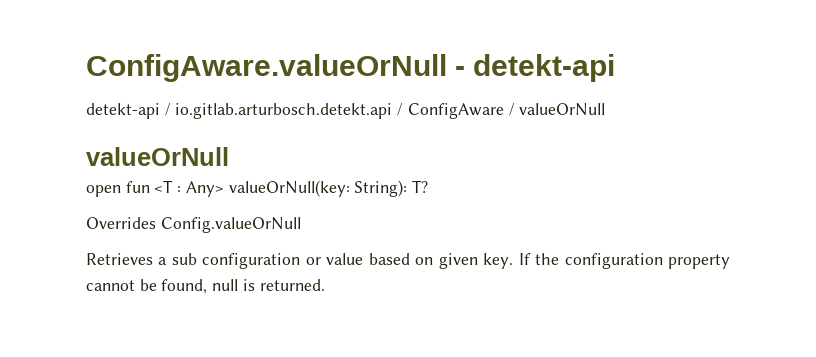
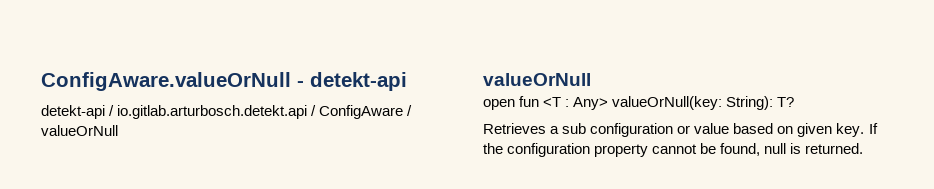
- Overrides Config.valueOrNull

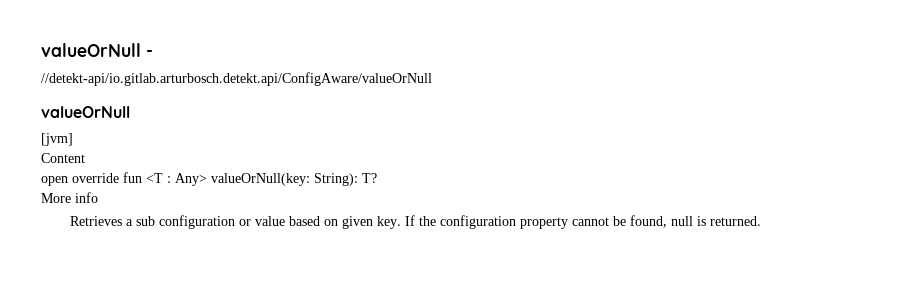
- ConfigAware.valueOrNull - detekt-api
- detekt-api / io.gitlab.arturbosch.detekt.api / ConfigAware / valueOrNull
+ valueOrNull -
+ //detekt-api/io.gitlab.arturbosch.detekt.api/ConfigAware/valueOrNull
  valueOrNull
+ [jvm]
+ Content
- open fun <T : Any> valueOrNull(key: String): T?
+ open override fun <T : Any> valueOrNull(key: String): T?
+ More info

